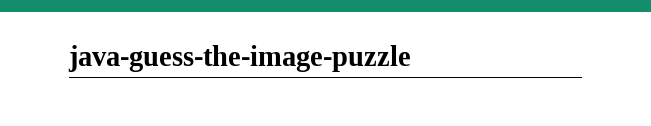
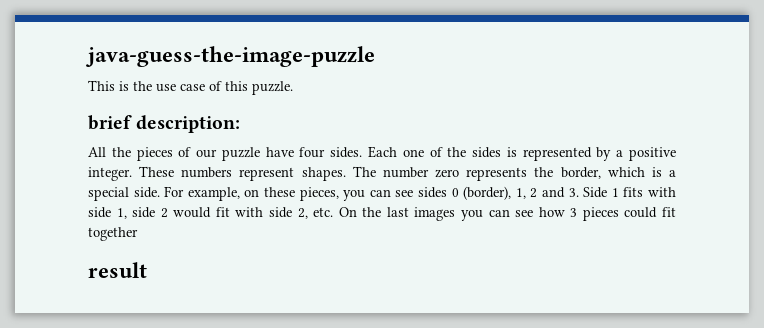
+ This is the use case of this puzzle.
+ brief description:
+ All the pieces of our puzzle have four sides. Each one of the sides is represented by a positive integer. These numbers represent shapes. The number zero represents the border, which is a special side. For example, on these pieces, you can see sides 0 (border), 1, 2 and 3. Side 1 fits with side 1, side 2 would fit with side 2, etc. On the last images you can see how 3 pieces could fit together
+ result

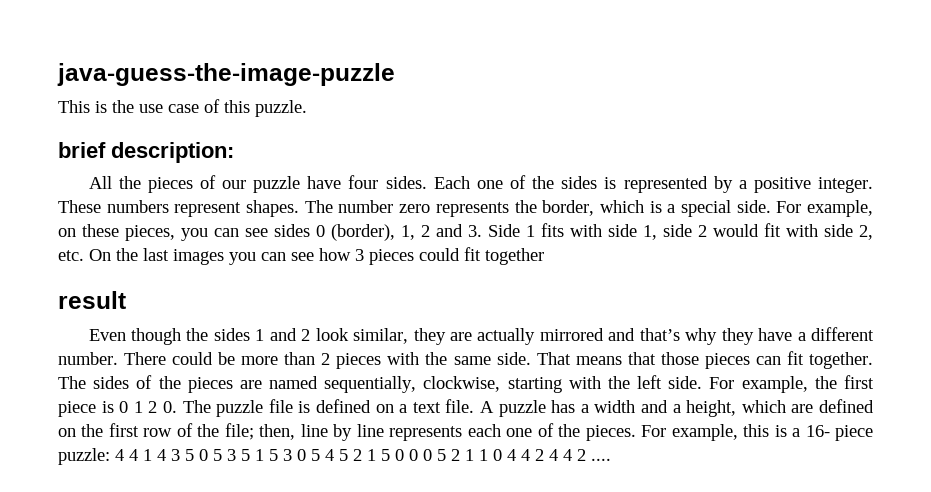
+ Even though the sides 1 and 2 look similar, they are actually mirrored and that’s why they have a different number. There could be more than 2 pieces with the same side. That means that those pieces can fit together. The sides of the pieces are named sequentially, clockwise, starting with the left side. For example, the first piece is 0 1 2 0. The puzzle file is defined on a text file. A puzzle has a width and a height, which are defined on the first row of the file; then, line by line represents each one of the pieces. For example, this is a 16- piece puzzle: 4 4 1 4 3 5 0 5 3 5 1 5 3 0 5 4 5 2 1 5 0 0 0 5 2 1 1 0 4 4 2 4 4 2 ....

